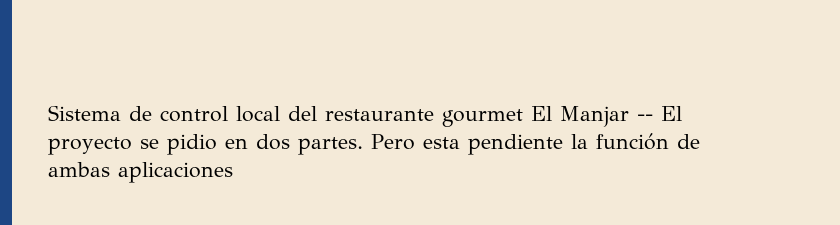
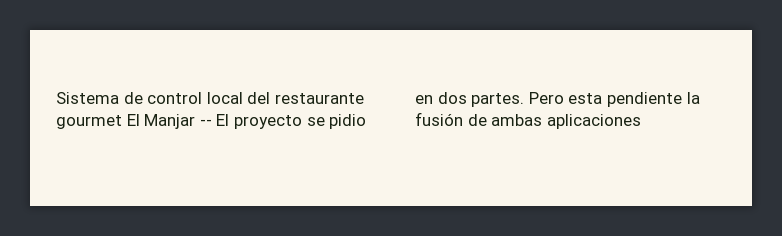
- Pero esta pendiente la función de ambas aplicaciones
+ Pero esta pendiente la fusión de ambas aplicaciones

